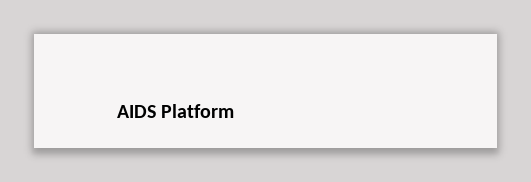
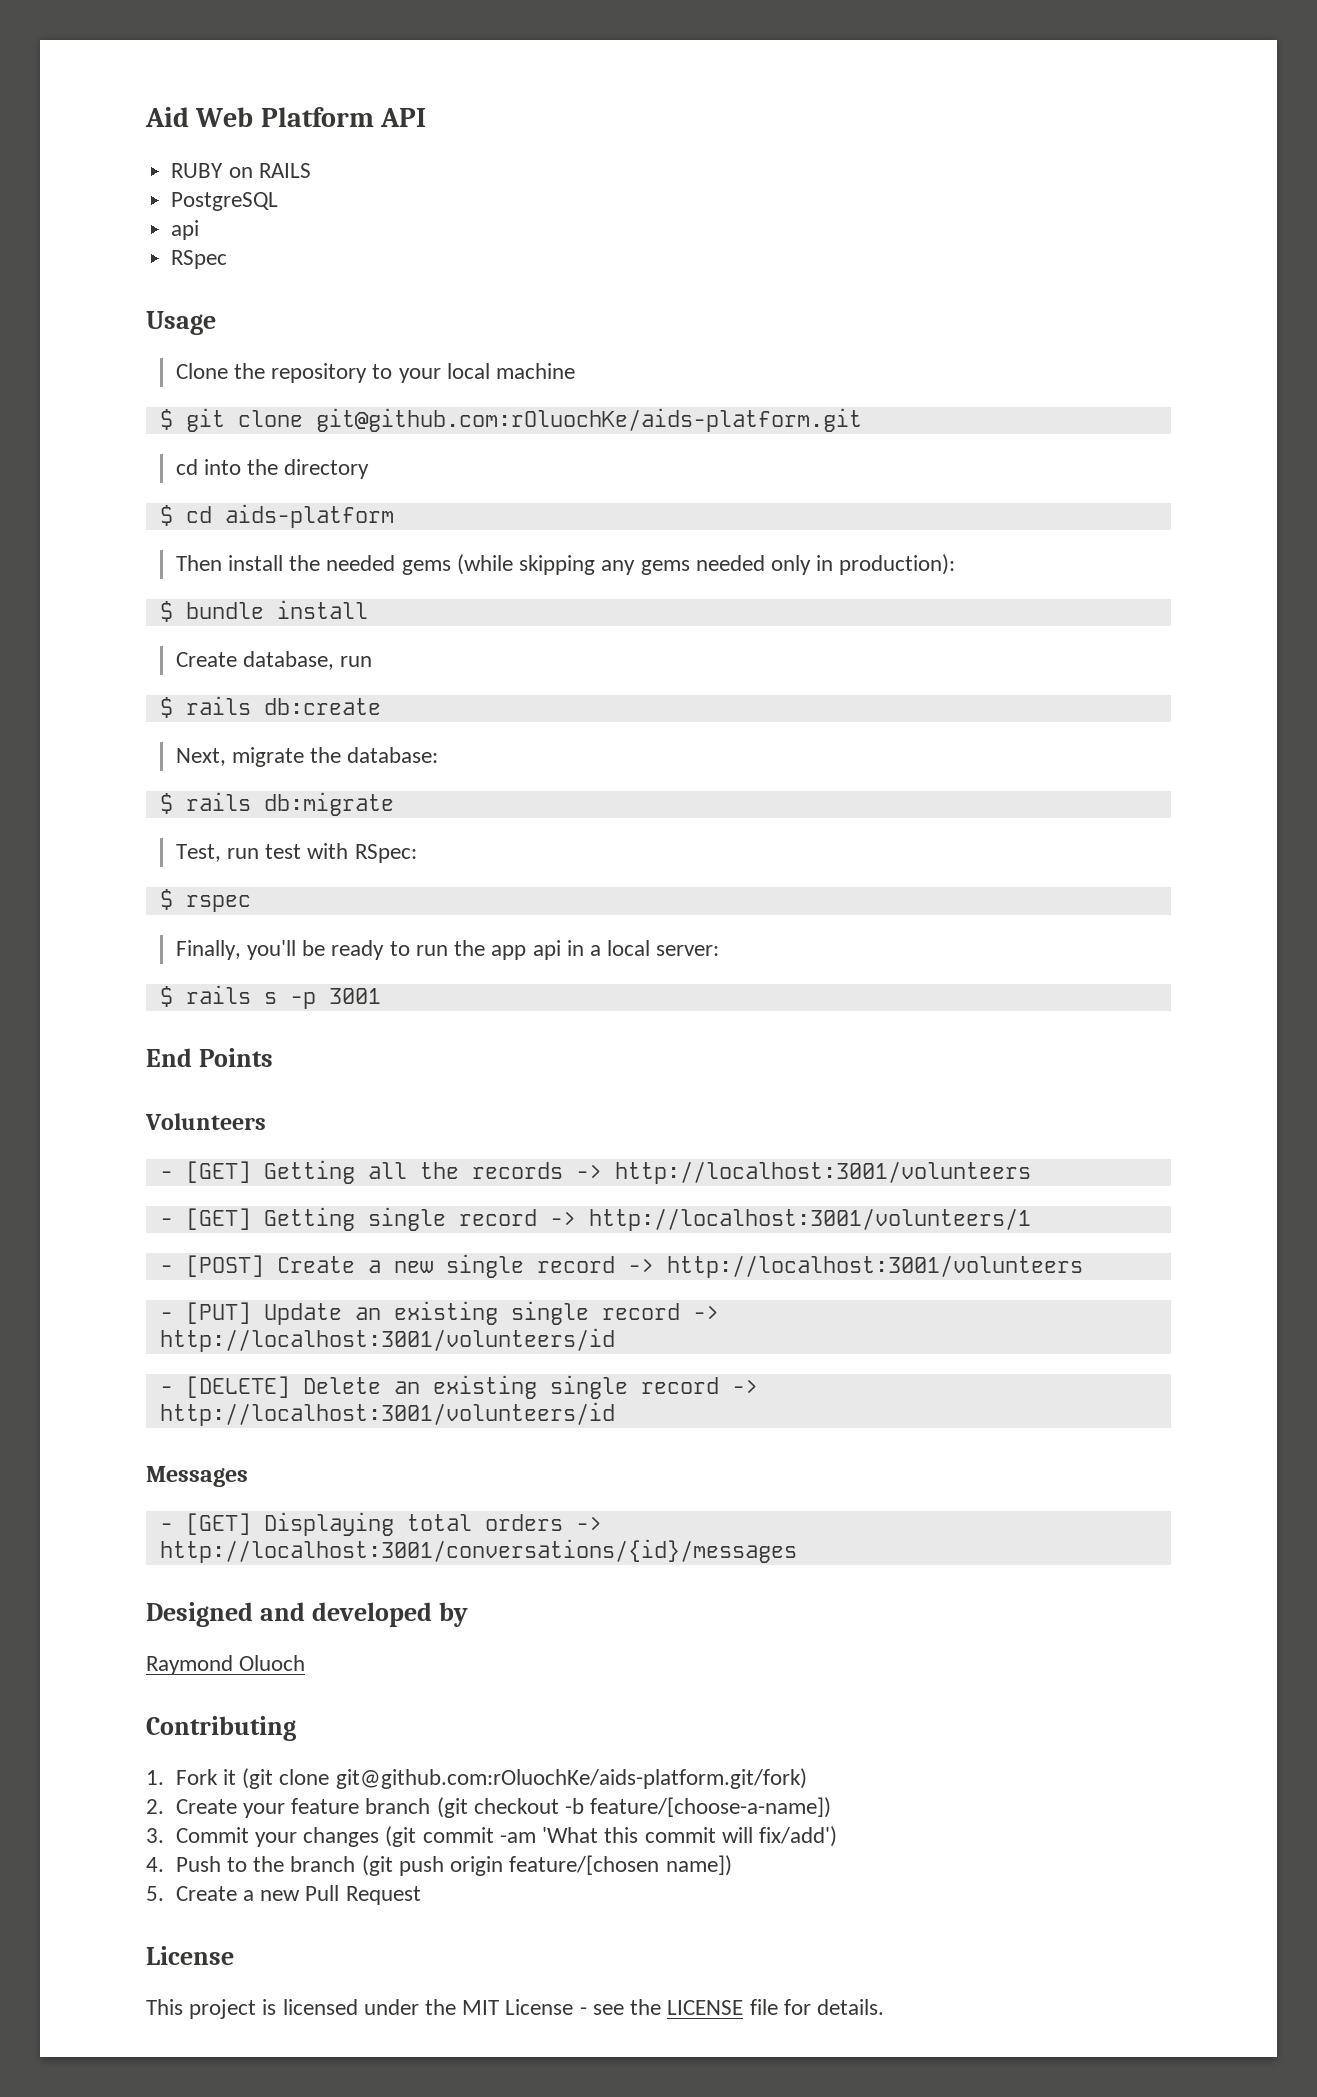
- AIDS Platform
+ Aid Web Platform API
+ RUBY on RAILS
+ PostgreSQL
+ api
+ RSpec
+ Usage
+ Clone the repository to your local machine
+ $ git clone git@github.com:rOluochKe/aids-platform.git
+ cd into the directory
+ $ cd aids-platform
+ Then install the needed gems (while skipping any gems needed only in production):
+ $ bundle install
+ Create database, run
+ $ rails db:create
+ Next, migrate the database:
+ $ rails db:migrate
+ Test, run test with RSpec:
+ $ rspec
+ Finally, you'll be ready to run the app api in a local server:
+ $ rails s -p 3001
+ End Points
+ Volunteers
+ - [GET] Getting all the records -> http://localhost:3001/volunteers
+ - [GET] Getting single record -> http://localhost:3001/volunteers/1
+ - [POST] Create a new single record -> http://localhost:3001/volunteers
+ - [PUT] Update an existing single record -> http://localhost:3001/volunteers/id
+ - [DELETE] Delete an existing single record -> http://localhost:3001/volunteers/id
+ Messages
+ - [GET] Displaying total orders -> http://localhost:3001/conversations/{id}/messages
+ Designed and developed by
+ Raymond Oluoch
+ Contributing
+ 1. Fork it (git clone git@github.com:rOluochKe/aids-platform.git/fork)
+ 2. Create your feature branch (git checkout -b feature/[choose-a-name])
+ 3. Commit your changes (git commit -am 'What this commit will fix/add')
+ 4. Push to the branch (git push origin feature/[chosen name])
+ 5. Create a new Pull Request
+ License
+ This project is licensed under the MIT License - see the LICENSE file for details.

